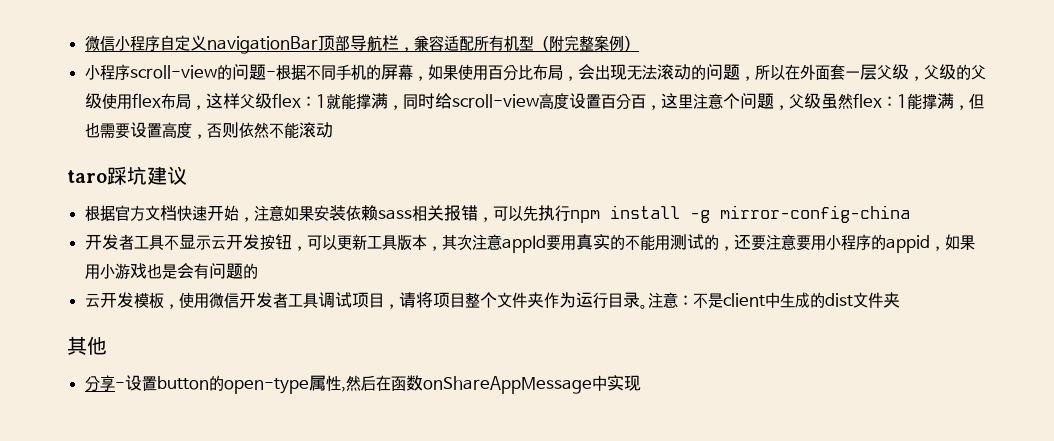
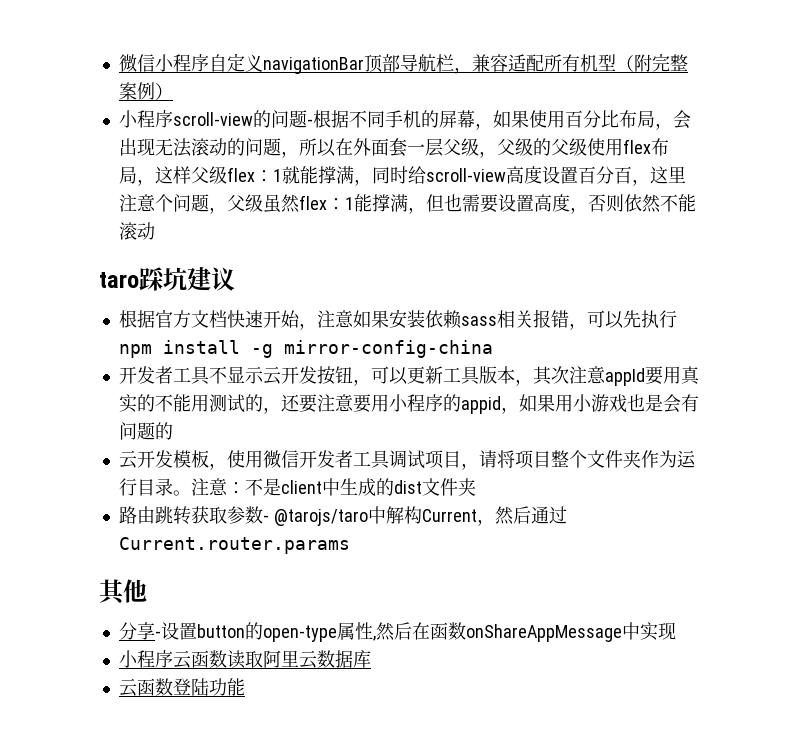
+ 路由跳转获取参数- @tarojs/taro中解构Current，然后通过Current.router.params
+ 小程序云函数读取阿里云数据库
+ 云函数登陆功能

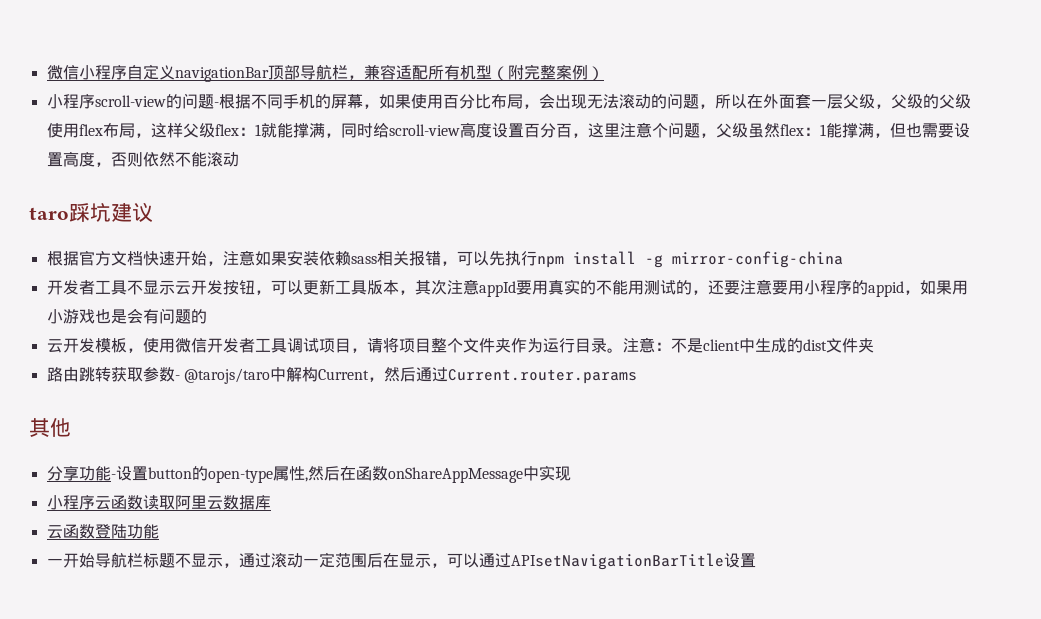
- 分享-设置button的open-type属性,然后在函数onShareAppMessage中实现
+ 分享功能-设置button的open-type属性,然后在函数onShareAppMessage中实现
+ 一开始导航栏标题不显示，通过滚动一定范围后在显示，可以通过APIsetNavigationBarTitle设置

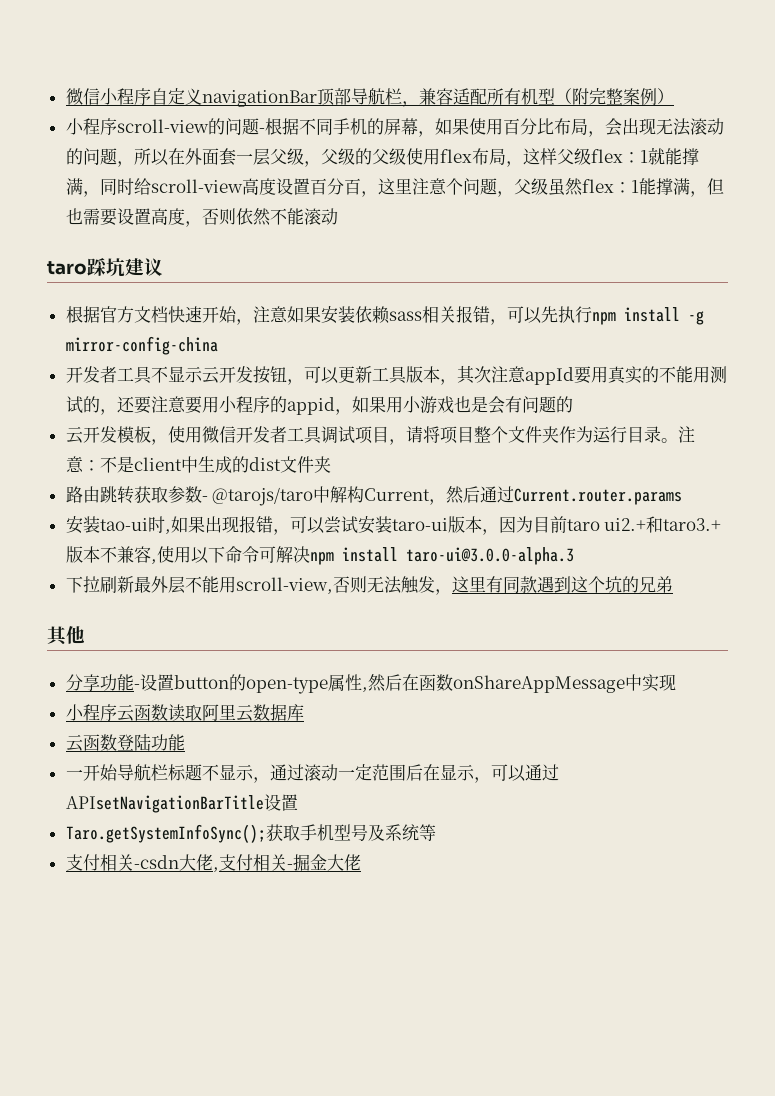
+ 安装tao-ui时,如果出现报错，可以尝试安装taro-ui版本，因为目前taro ui2.+和taro3.+版本不兼容,使用以下命令可解决npm install taro-ui@3.0.0-alpha.3
+ 下拉刷新最外层不能用scroll-view,否则无法触发，这里有同款遇到这个坑的兄弟
+ Taro.getSystemInfoSync();获取手机型号及系统等
+ 支付相关-csdn大佬,支付相关-掘金大佬

